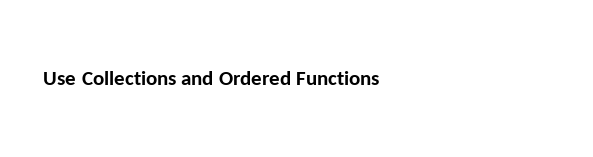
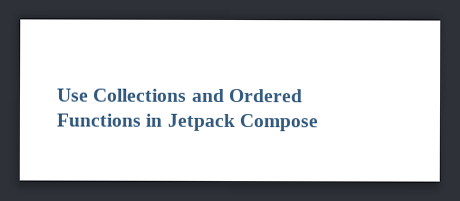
- Use Collections and Ordered Functions
+ Use Collections and Ordered Functions in Jetpack Compose

